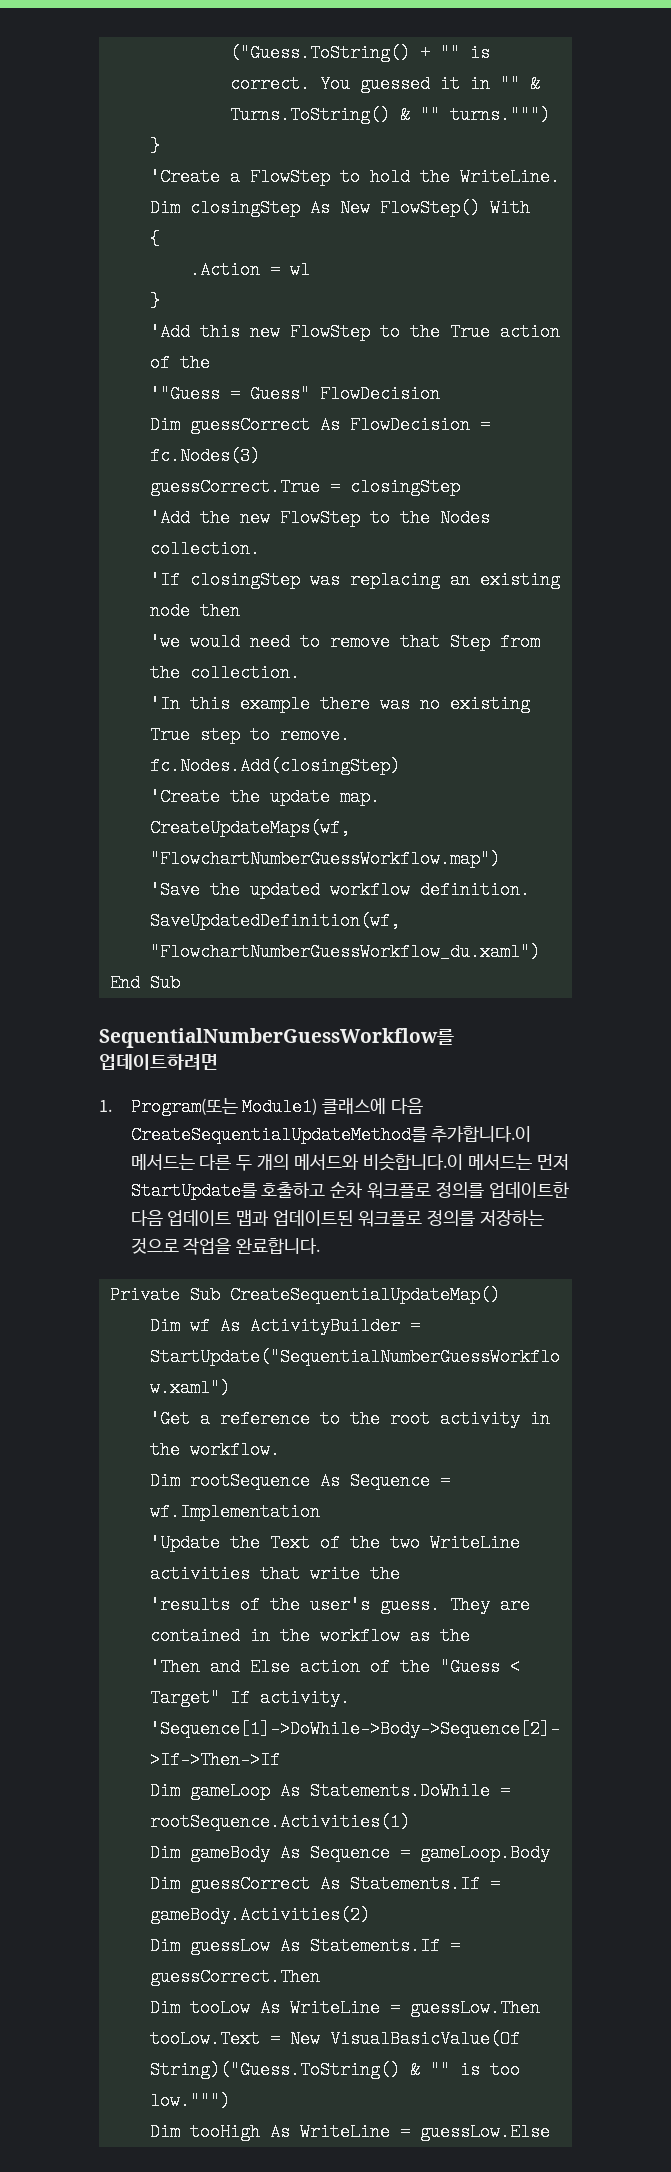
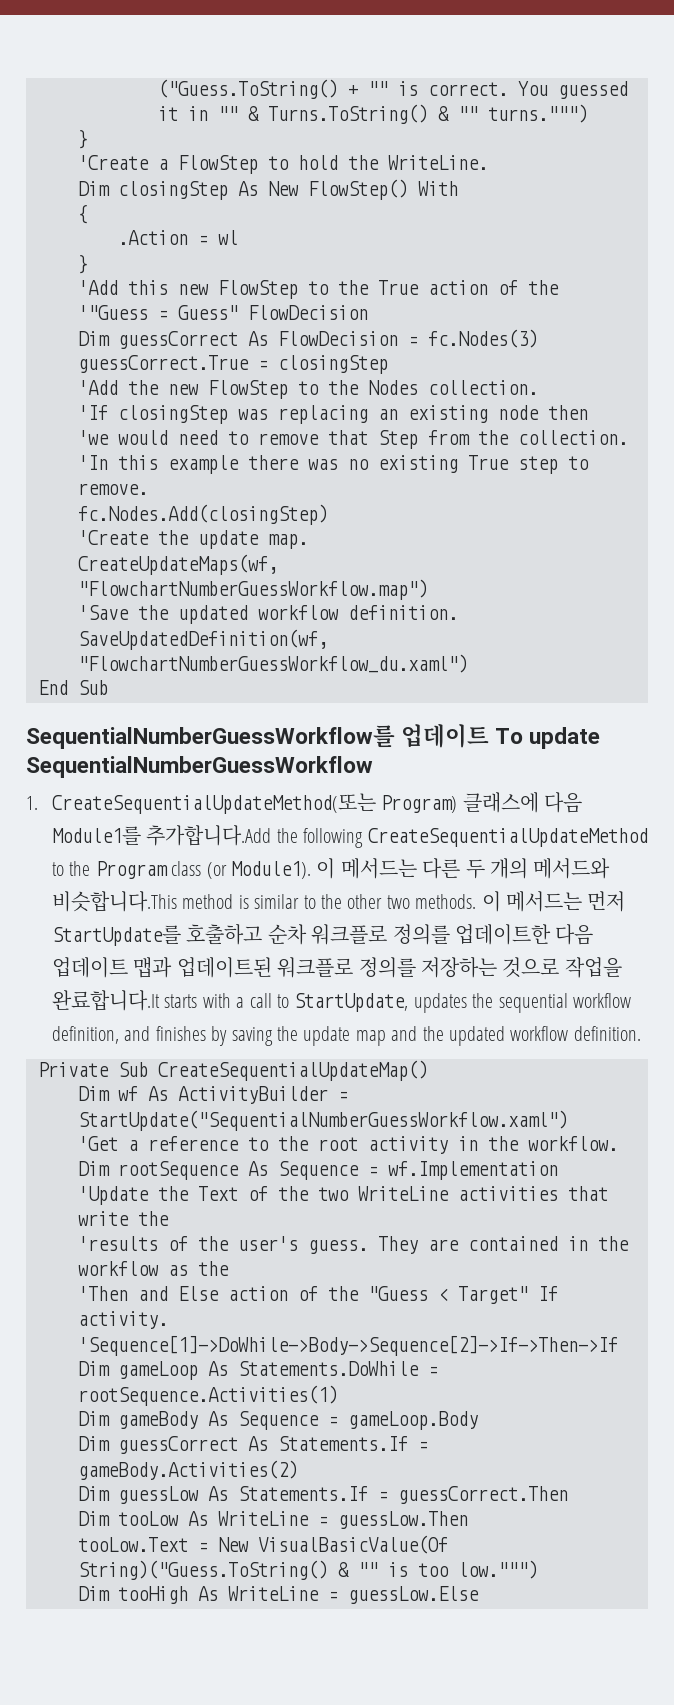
- SequentialNumberGuessWorkflow를 업데이트하려면
- 1. Program(또는 Module1) 클래스에 다음 CreateSequentialUpdateMethod를 추가합니다.이 메서드는 다른 두 개의 메서드와 비슷합니다.이 메서드는 먼저 StartUpdate를 호출하고 순차 워크플로 정의를 업데이트한 다음 업데이트 맵과 업데이트된 워크플로 정의를 저장하는 것으로 작업을 완료합니다.
+ SequentialNumberGuessWorkflow를 업데이트 To update SequentialNumberGuessWorkflow
+ 1. CreateSequentialUpdateMethod(또는 Program) 클래스에 다음 Module1를 추가합니다.Add the following CreateSequentialUpdateMethod to the Program class (or Module1). 이 메서드는 다른 두 개의 메서드와 비슷합니다.This method is similar to the other two methods. 이 메서드는 먼저 StartUpdate를 호출하고 순차 워크플로 정의를 업데이트한 다음 업데이트 맵과 업데이트된 워크플로 정의를 저장하는 것으로 작업을 완료합니다.It starts with a call to StartUpdate, updates the sequential workflow definition, and finishes by saving the update map and the updated workflow definition.

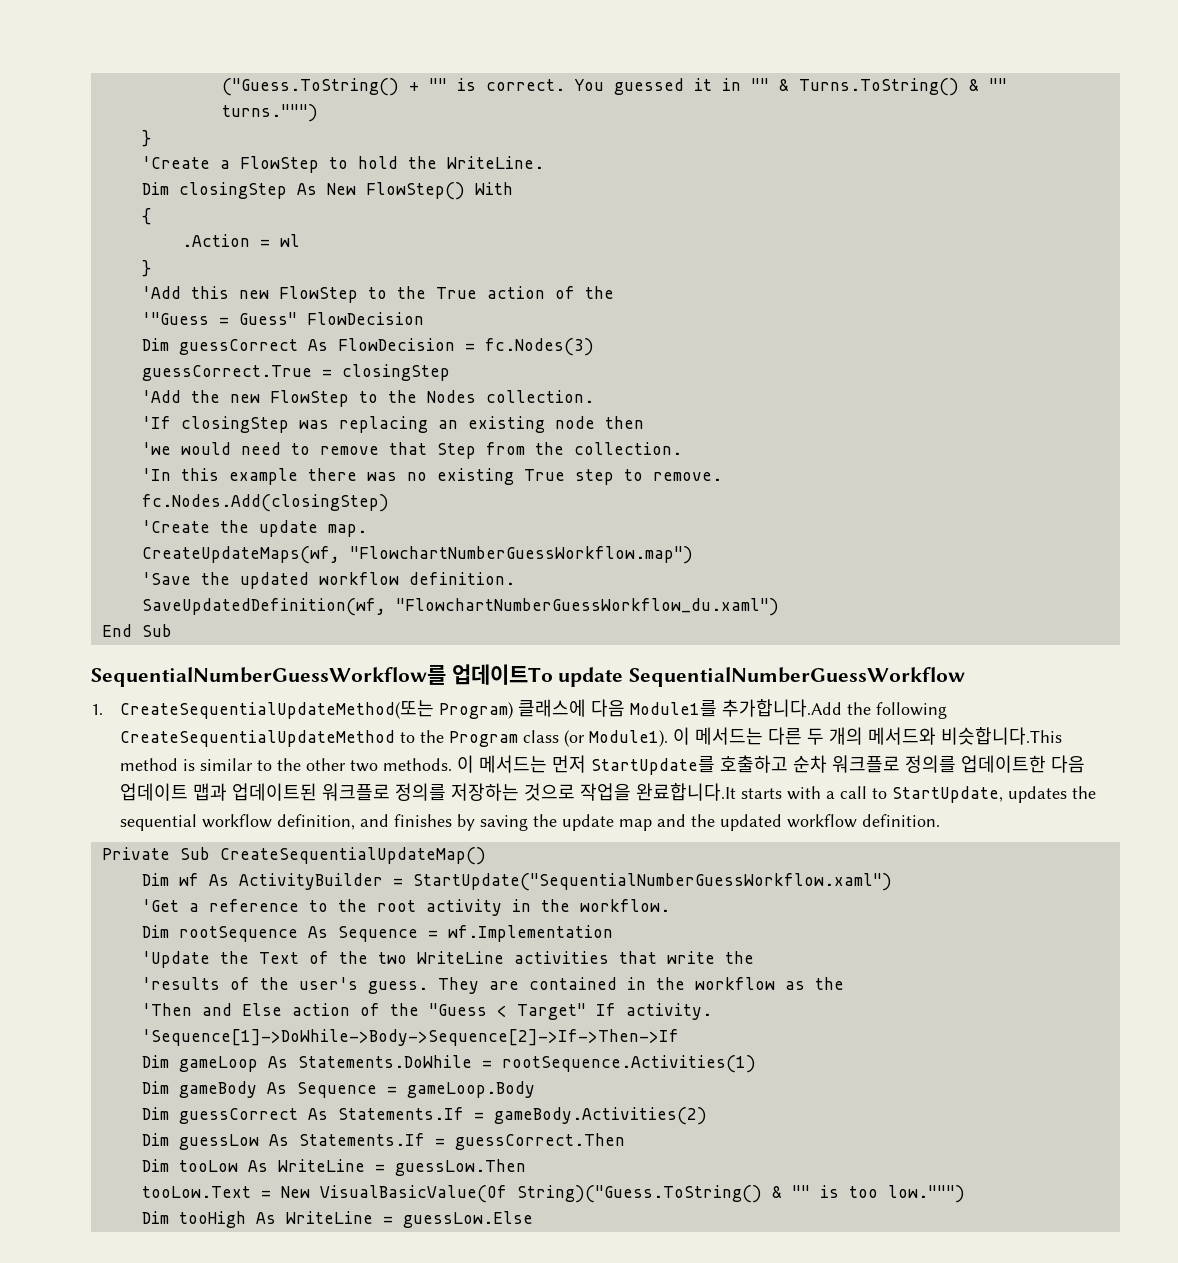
- SequentialNumberGuessWorkflow를 업데이트 To update SequentialNumberGuessWorkflow
+ SequentialNumberGuessWorkflow를 업데이트To update SequentialNumberGuessWorkflow

